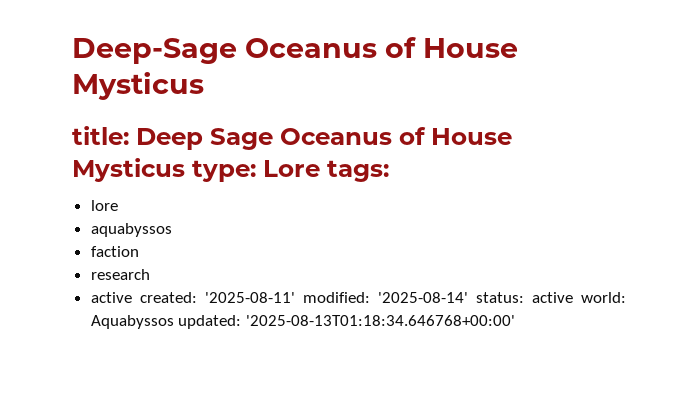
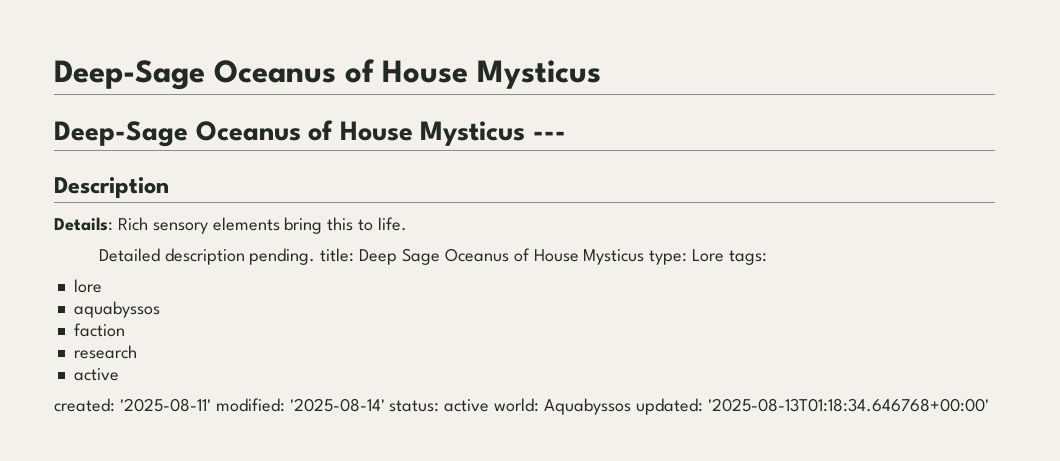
- title: Deep Sage Oceanus of House Mysticus type: Lore tags:
+ Deep-Sage Oceanus of House Mysticus ---
+ Description
+ Details: Rich sensory elements bring this to life.
+ Detailed description pending. title: Deep Sage Oceanus of House Mysticus type: Lore tags:
  research
- active created: '2025-08-11' modified: '2025-08-14' status: active world: Aquabyssos updated: '2025-08-13T01:18:34.646768+00:00'
+ active
+ created: '2025-08-11' modified: '2025-08-14' status: active world: Aquabyssos updated: '2025-08-13T01:18:34.646768+00:00'

